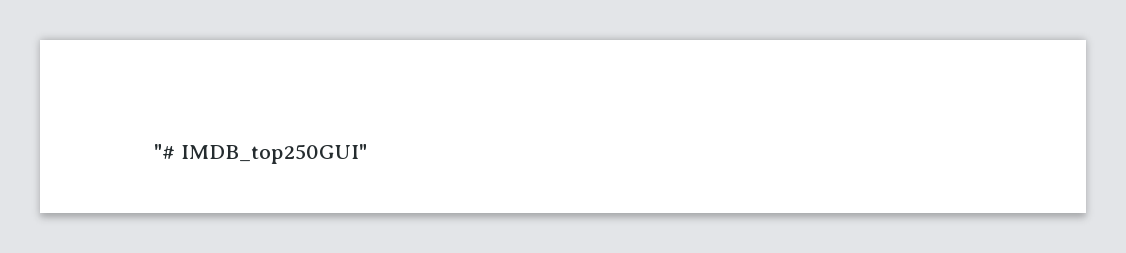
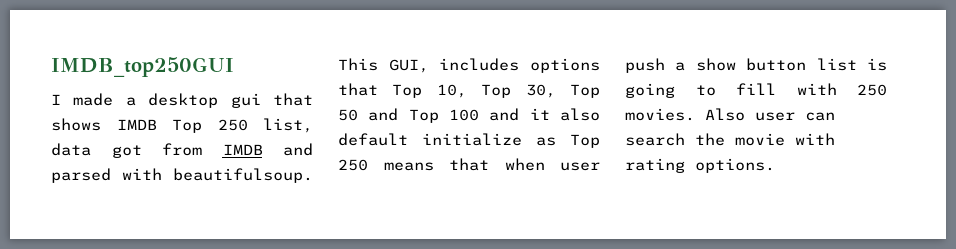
- "# IMDB_top250GUI"
+ IMDB_top250GUI
+ I made a desktop gui that shows IMDB Top 250 list, data got from IMDB and parsed with beautifulsoup. This GUI, includes options that Top 10, Top 30, Top 50 and Top 100 and it also default initialize as Top 250 means that when user push a show button list is going to fill with 250 movies. Also user can search the movie with rating options.

